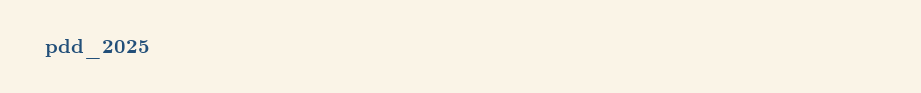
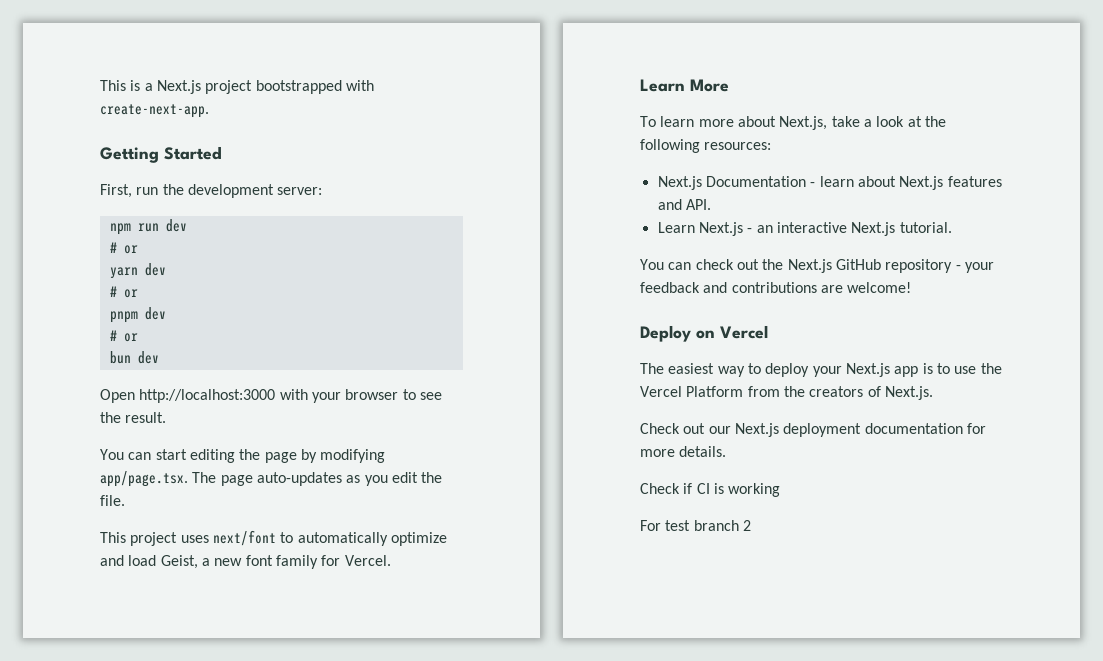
- pdd_2025
+ This is a Next.js project bootstrapped with create-next-app.
+ Getting Started
+ First, run the development server:
+ npm run dev
+ # or
+ yarn dev
+ # or
+ pnpm dev
+ # or
+ bun dev
+ Open http://localhost:3000 with your browser to see the result.
+ You can start editing the page by modifying app/page.tsx. The page auto-updates as you edit the file.
+ This project uses next/font to automatically optimize and load Geist, a new font family for Vercel.
+ Learn More
+ To learn more about Next.js, take a look at the following resources:
+ Next.js Documentation - learn about Next.js features and API.
+ Learn Next.js - an interactive Next.js tutorial.
+ You can check out the Next.js GitHub repository - your feedback and contributions are welcome!
+ Deploy on Vercel
+ The easiest way to deploy your Next.js app is to use the Vercel Platform from the creators of Next.js.
+ Check out our Next.js deployment documentation for more details.
+ Check if CI is working
+ For test branch 2

